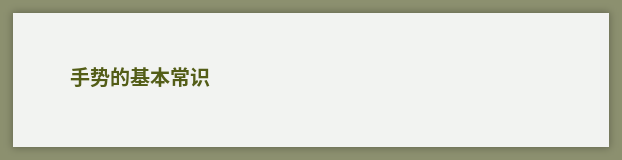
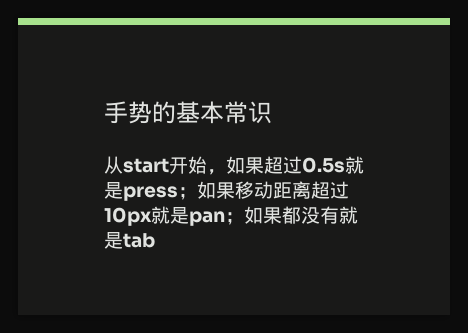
+ 从start开始，如果超过0.5s就是press；如果移动距离超过10px就是pan；如果都没有就是tab

